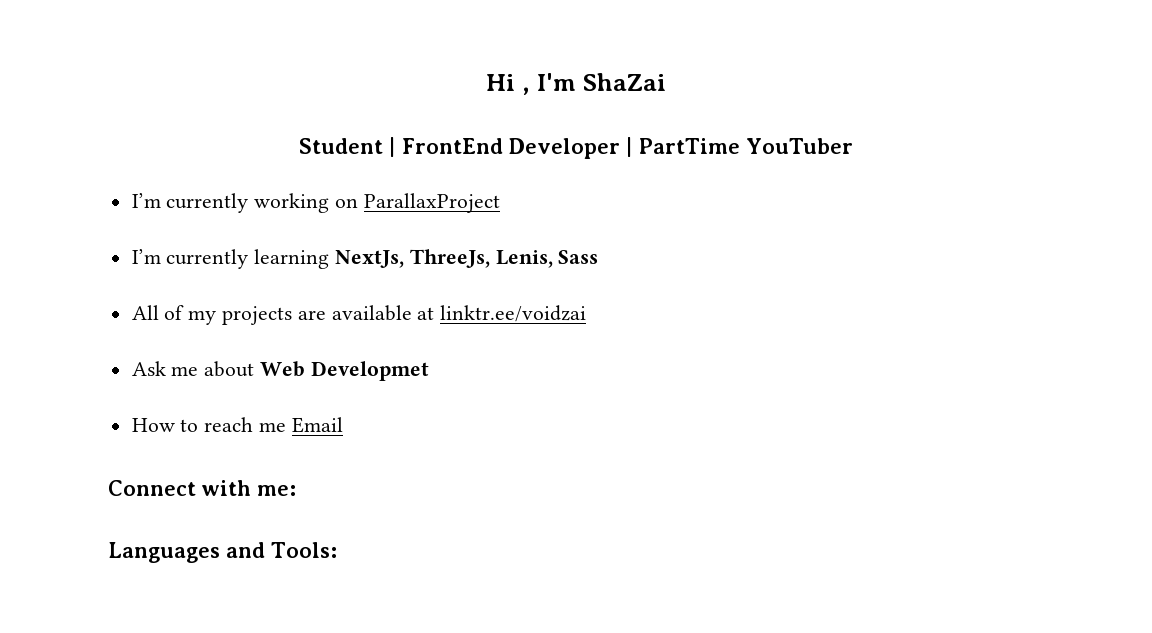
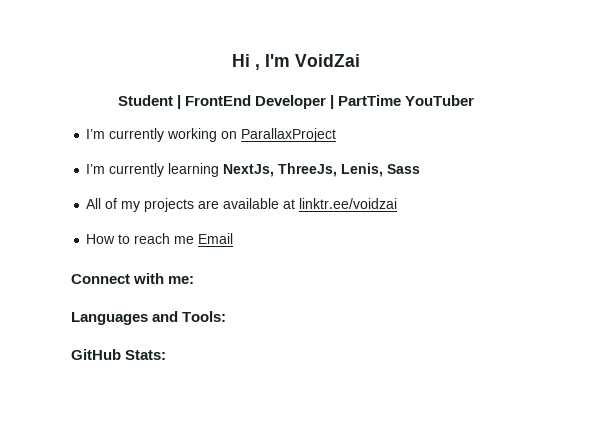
- Hi , I'm ShaZai
+ Hi , I'm VoidZai
- Ask me about Web Developmet
+ GitHub Stats:

